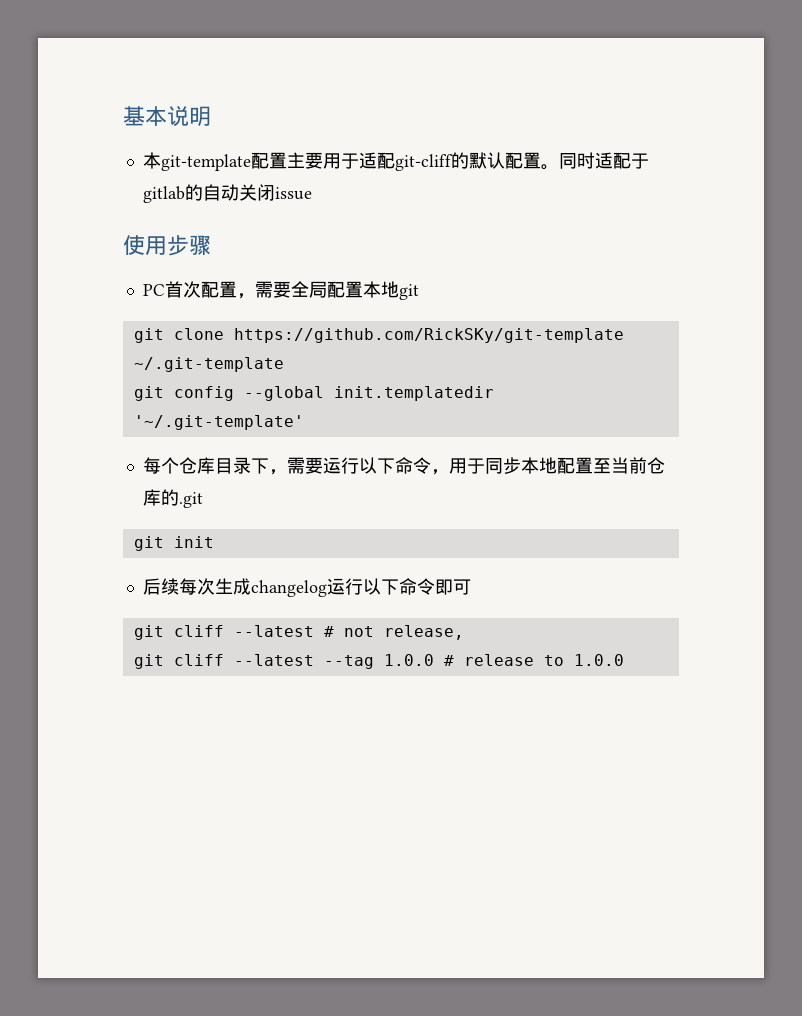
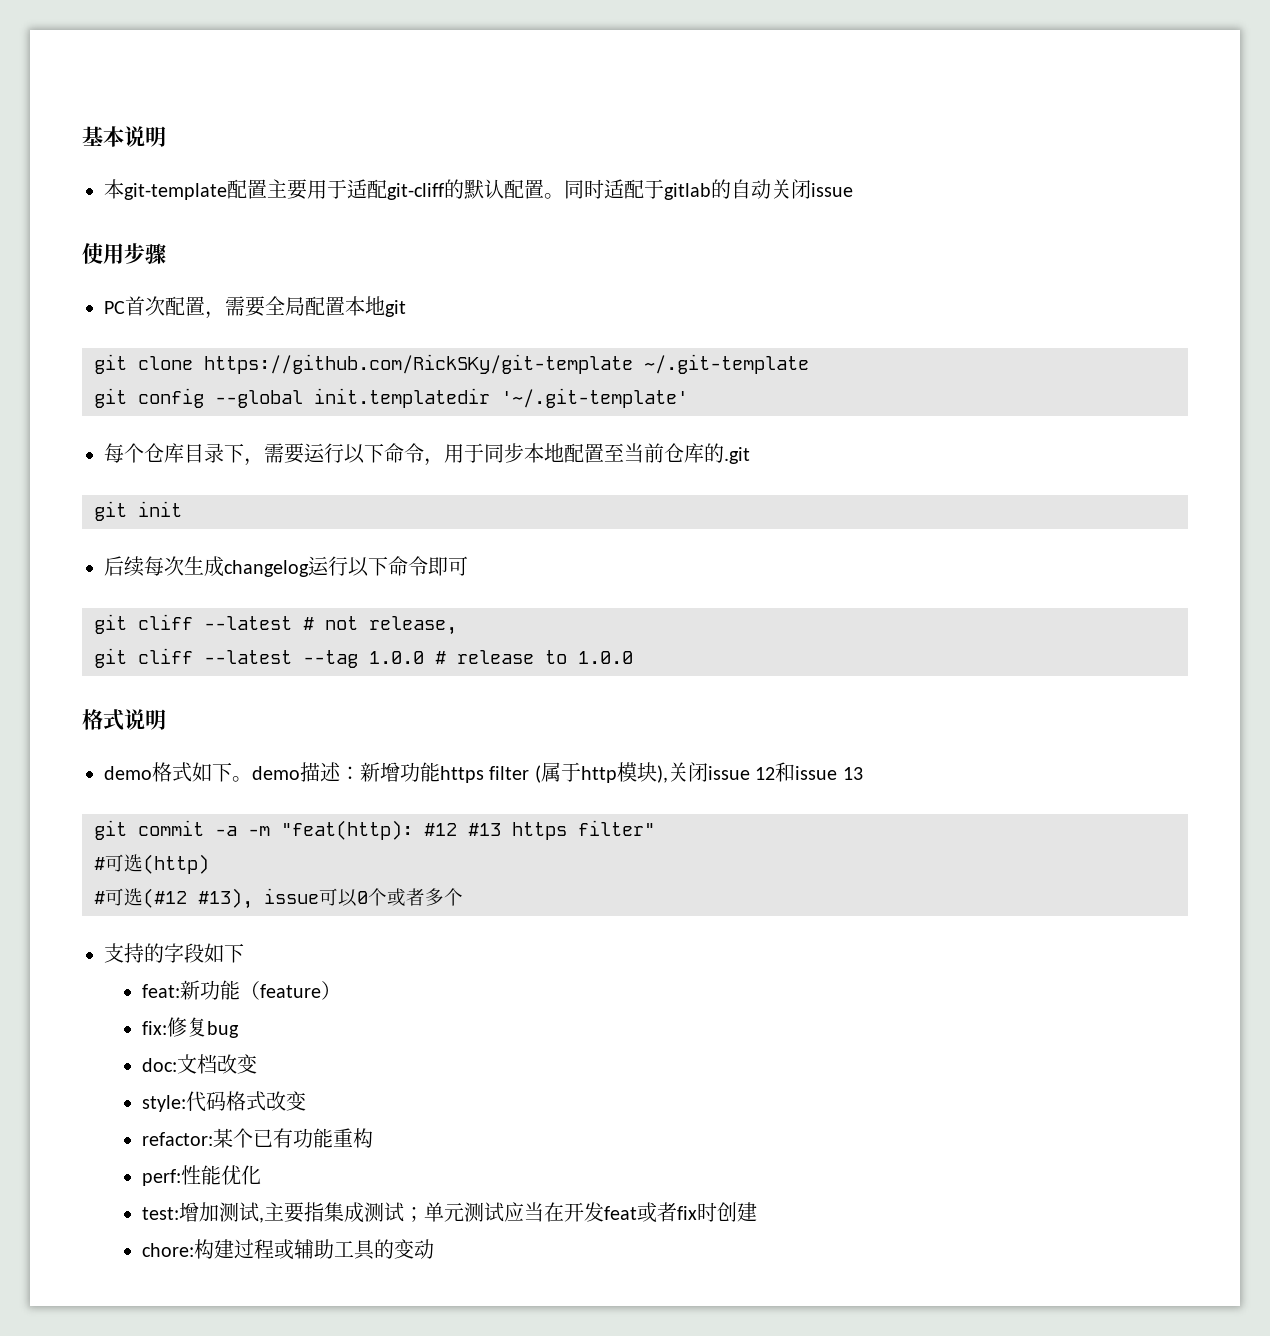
+ 格式说明
+ demo格式如下。demo描述：新增功能https filter (属于http模块),关闭issue 12和issue 13
+ git commit -a -m "feat(http): #12 #13 https filter"
+ #可选(http)
+ #可选(#12 #13), issue可以0个或者多个
+ 支持的字段如下
+ feat:新功能（feature）
+ fix:修复bug
+ doc:文档改变
+ style:代码格式改变
+ refactor:某个已有功能重构
+ perf:性能优化
+ test:增加测试,主要指集成测试；单元测试应当在开发feat或者fix时创建
+ chore:构建过程或辅助工具的变动

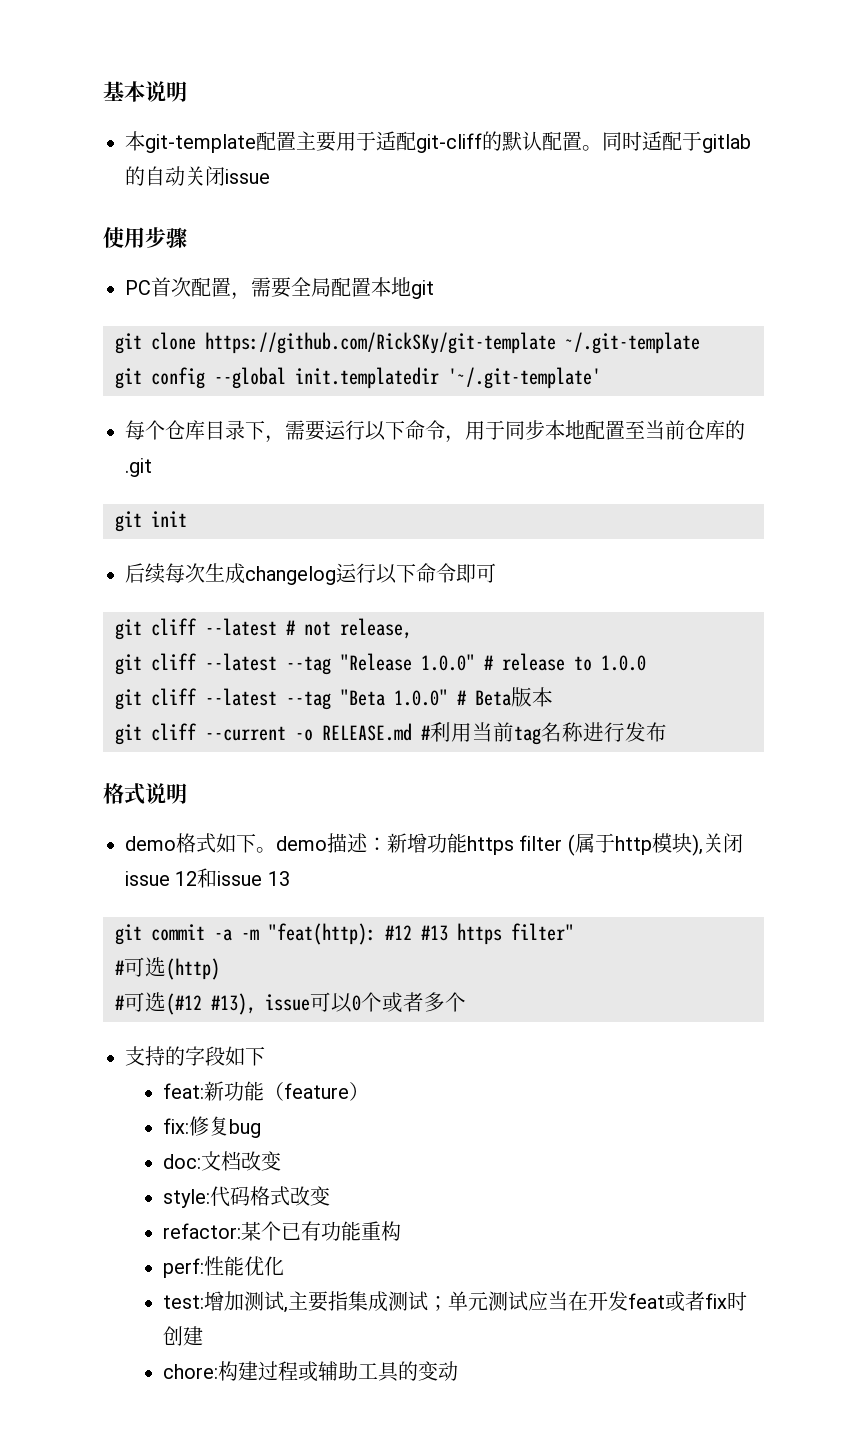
- git cliff --latest --tag 1.0.0 # release to 1.0.0
+ git cliff --latest --tag "Release 1.0.0" # release to 1.0.0
+ git cliff --latest --tag "Beta 1.0.0" # Beta版本
+ git cliff --current -o RELEASE.md #利用当前tag名称进行发布

